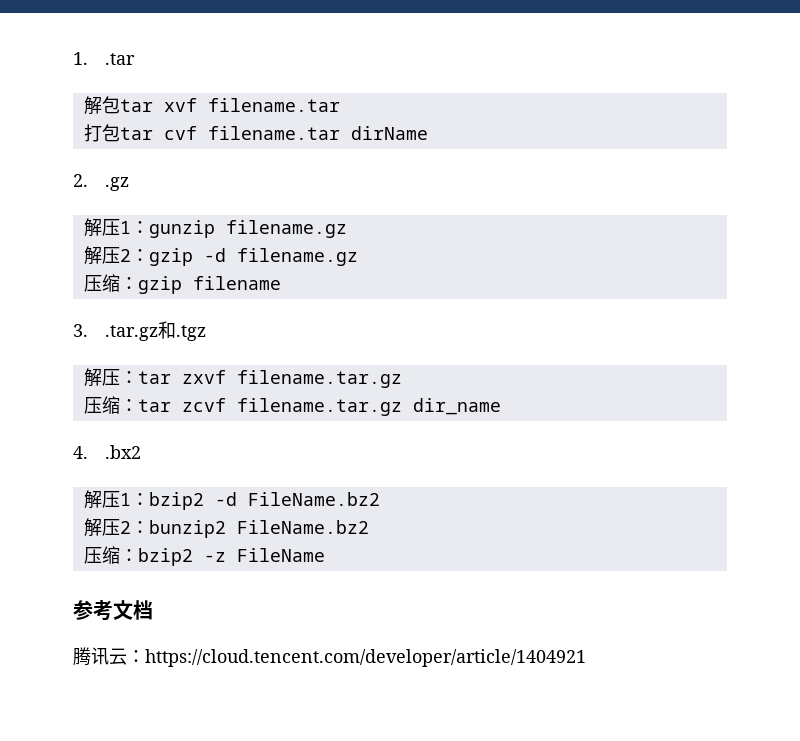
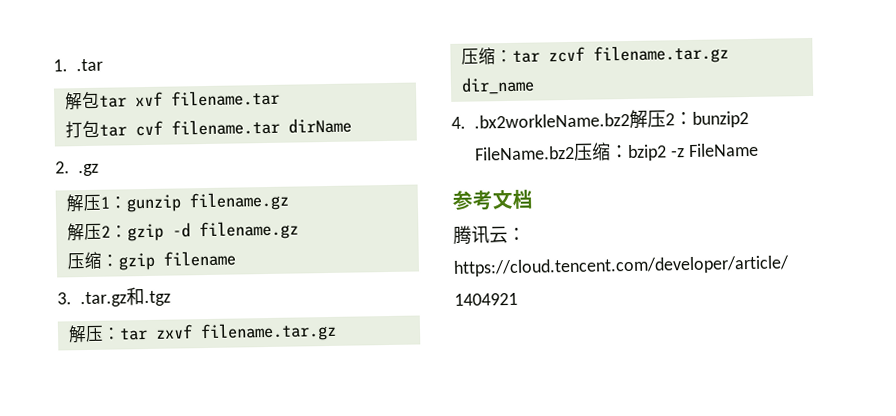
- 4. .bx2
- 解压1：bzip2 -d FileName.bz2
- 解压2：bunzip2 FileName.bz2
- 压缩：bzip2 -z FileName
+ 4. .bx2workleName.bz2解压2：bunzip2 FileName.bz2压缩：bzip2 -z FileName

